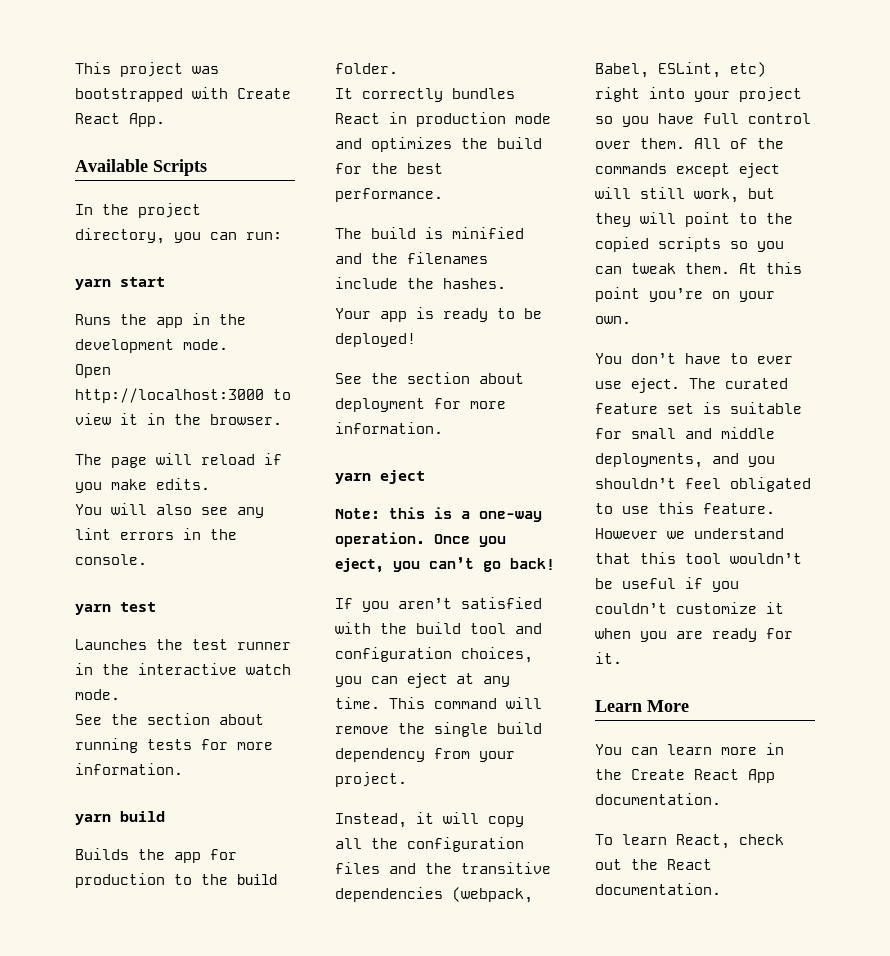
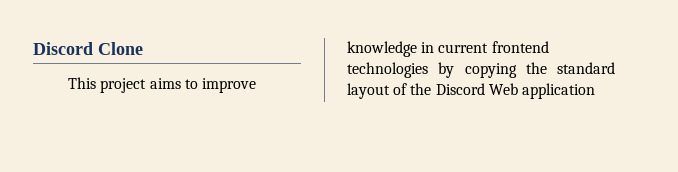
- This project was bootstrapped with Create React App.
- Available Scripts
- In the project directory, you can run:
- yarn start
- Runs the app in the development mode.
- Open http://localhost:3000 to view it in the browser.
- The page will reload if you make edits.
- You will also see any lint errors in the console.
- yarn test
- Launches the test runner in the interactive watch mode.
- See the section about running tests for more information.
- yarn build
- Builds the app for production to the build folder.
- It correctly bundles React in production mode and optimizes the build for the best performance.
- The build is minified and the filenames include the hashes.
- Your app is ready to be deployed!
- See the section about deployment for more information.
- yarn eject
- Note: this is a one-way operation. Once you eject, you can’t go back!
- If you aren’t satisfied with the build tool and configuration choices, you can eject at any time. This command will remove the single build dependency from your project.
- Instead, it will copy all the configuration files and the transitive dependencies (webpack, Babel, ESLint, etc) right into your project so you have full control over them. All of the commands except eject will still work, but they will point to the copied scripts so you can tweak them. At this point you’re on your own.
- You don’t have to ever use eject. The curated feature set is suitable for small and middle deployments, and you shouldn’t feel obligated to use this feature. However we understand that this tool wouldn’t be useful if you couldn’t customize it when you are ready for it.
- Learn More
- You can learn more in the Create React App documentation.
- To learn React, check out the React documentation.
+ Discord Clone
+ This project aims to improve knowledge in current frontend technologies by copying the standard layout of the Discord Web application

